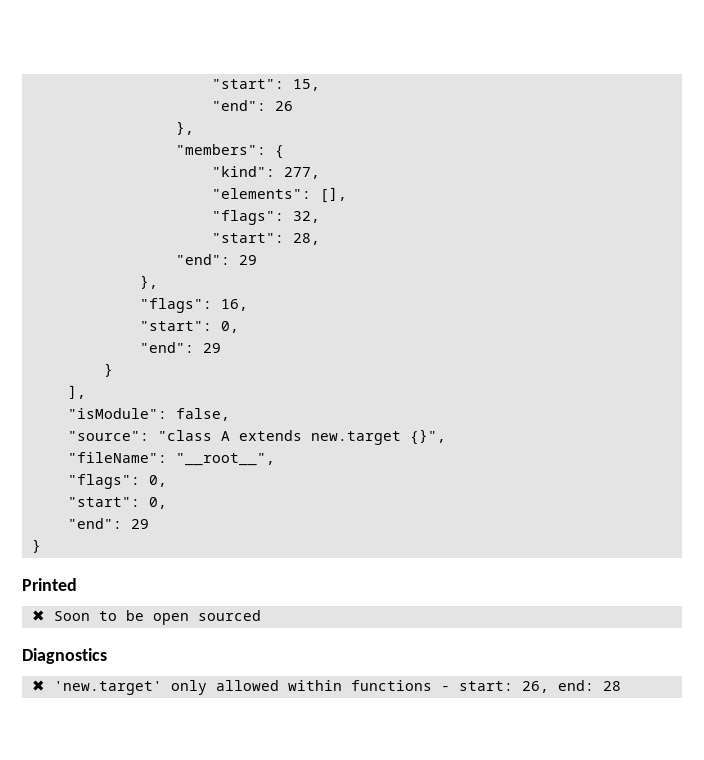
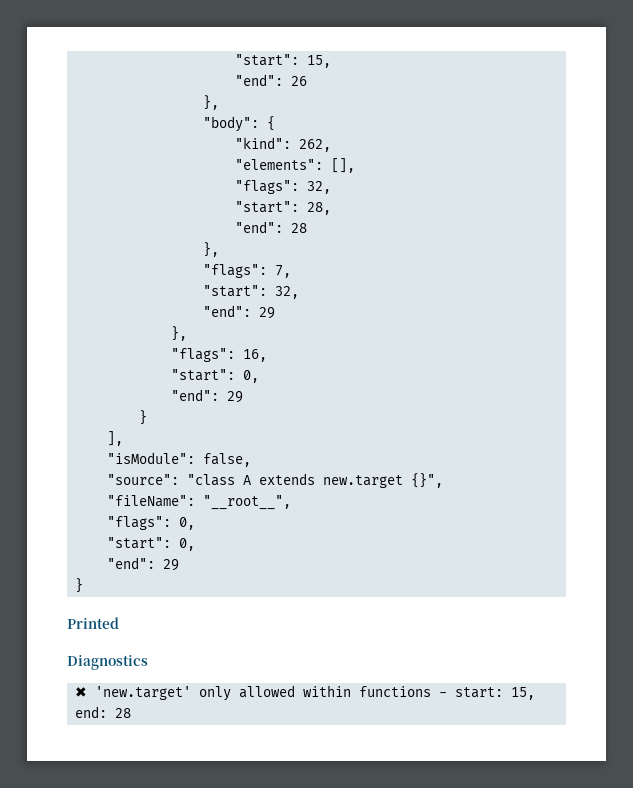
- "members": {
+ "body": {
- "kind": 277,
+ "kind": 262,
+ "end": 28
+ },
+ "flags": 7,
+ "start": 32,
- ✖ Soon to be open sourced
- ✖ 'new.target' only allowed within functions - start: 26, end: 28
+ ✖ 'new.target' only allowed within functions - start: 15, end: 28

